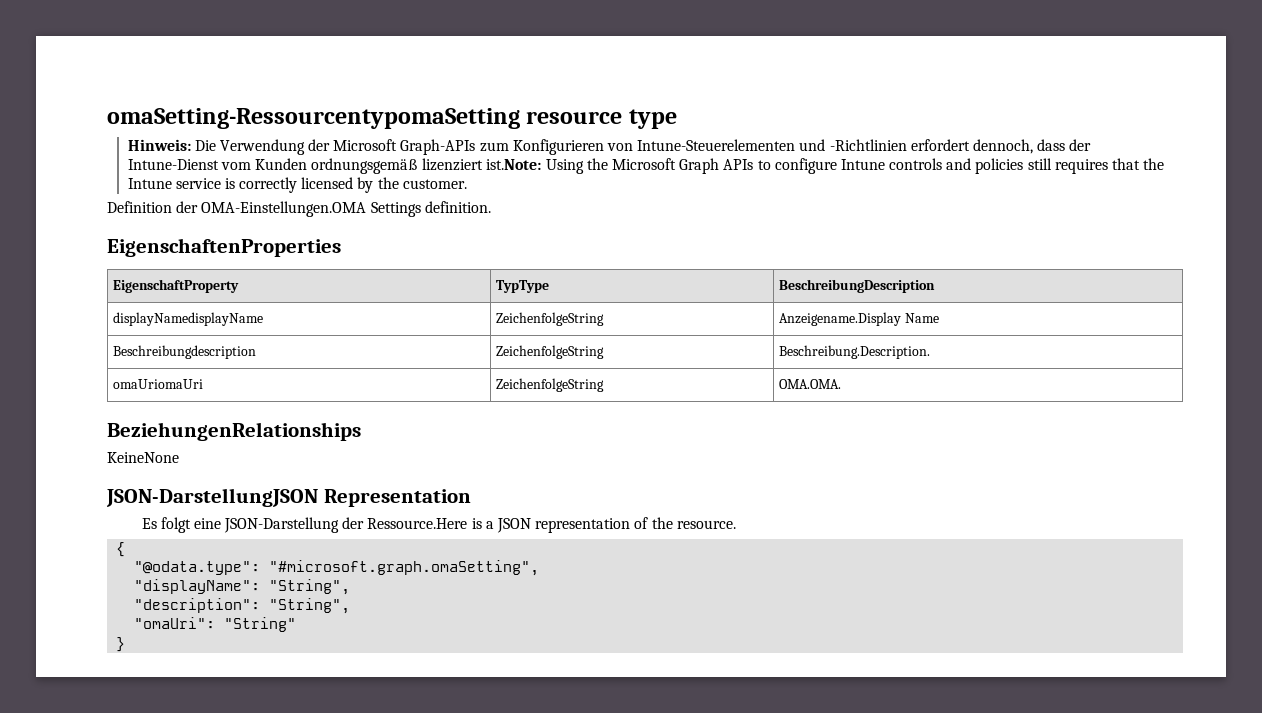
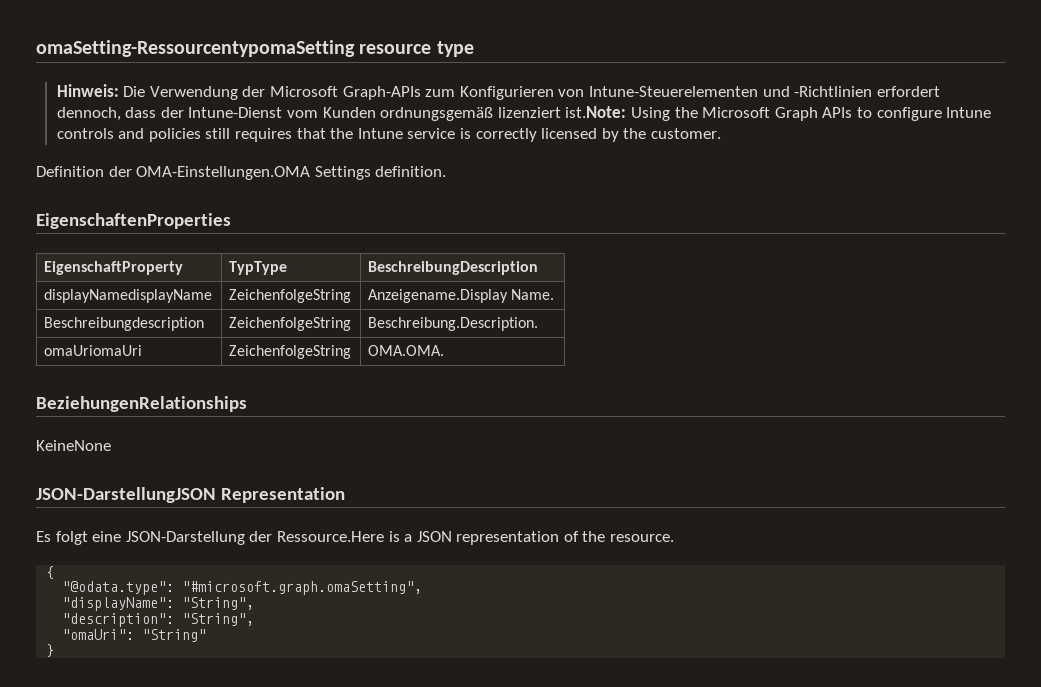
- displayNamedisplayName | ZeichenfolgeString | Anzeigename.Display Name
+ displayNamedisplayName | ZeichenfolgeString | Anzeigename.Display Name.

